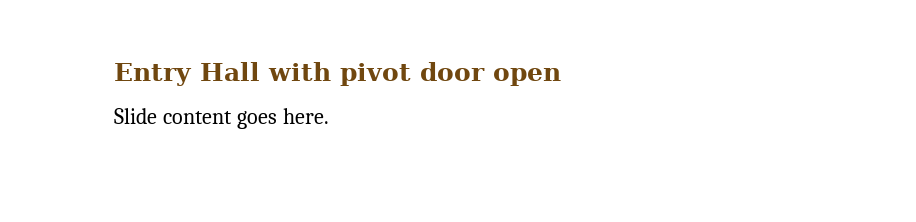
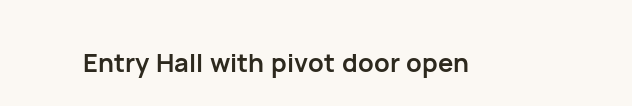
- Slide content goes here.

